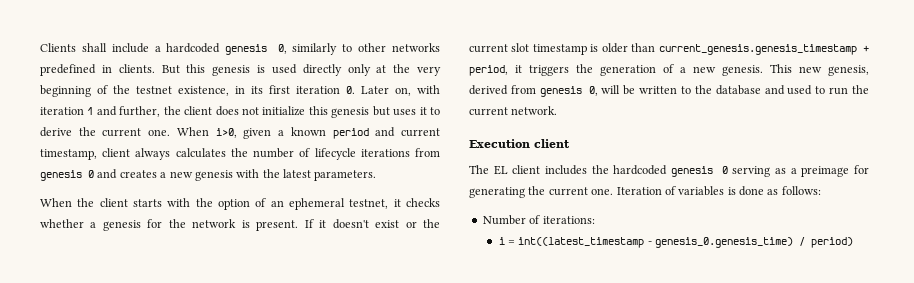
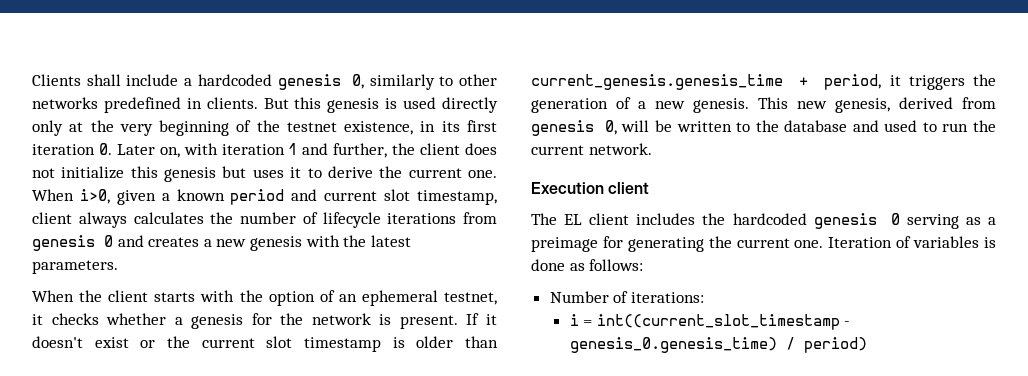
- When i>0, given a known period and current timestamp, client always calculates the number of lifecycle iterations from genesis 0 and creates a new genesis with the latest parameters.
+ When i>0, given a known period and current slot timestamp, client always calculates the number of lifecycle iterations from genesis 0 and creates a new genesis with the latest parameters.
- If it doesn't exist or the current slot timestamp is older than current_genesis.genesis_timestamp + period, it triggers the generation of a new genesis.
+ If it doesn't exist or the current slot timestamp is older than current_genesis.genesis_time + period, it triggers the generation of a new genesis.
- i = int((latest_timestamp - genesis_0.genesis_time) / period)
+ i = int((current_slot_timestamp - genesis_0.genesis_time) / period)

